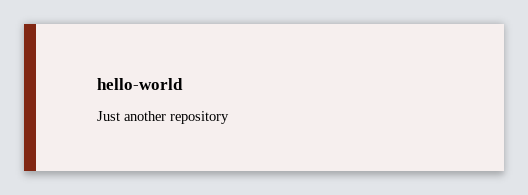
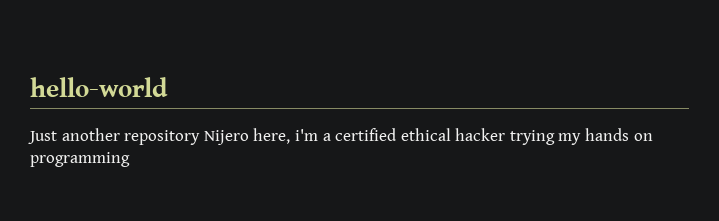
- Just another repository
+ Just another repository Nijero here, i'm a certified ethical hacker trying my hands on programming

